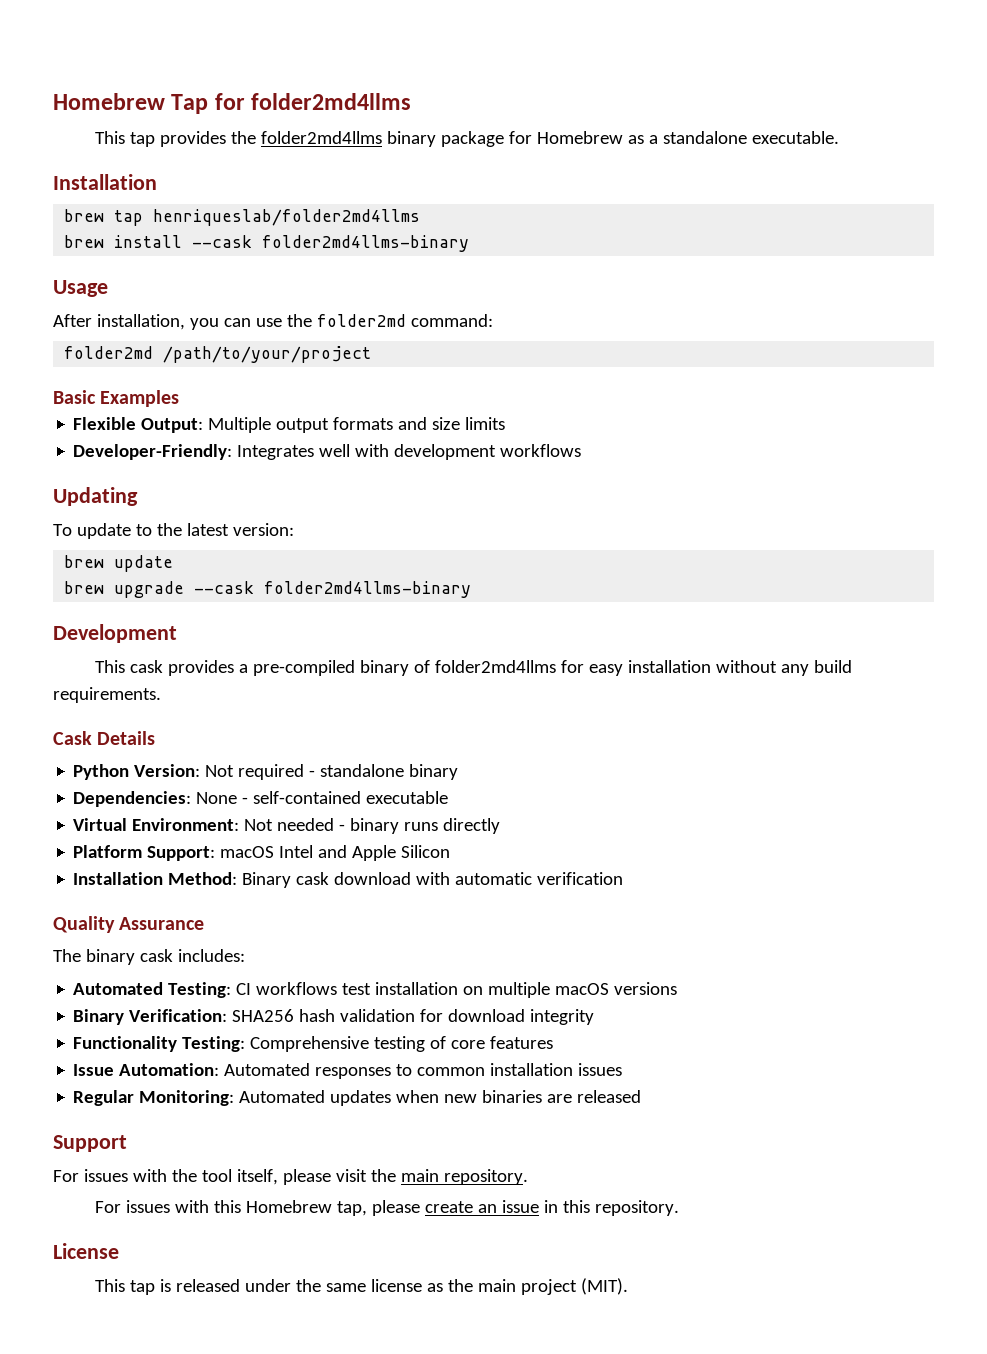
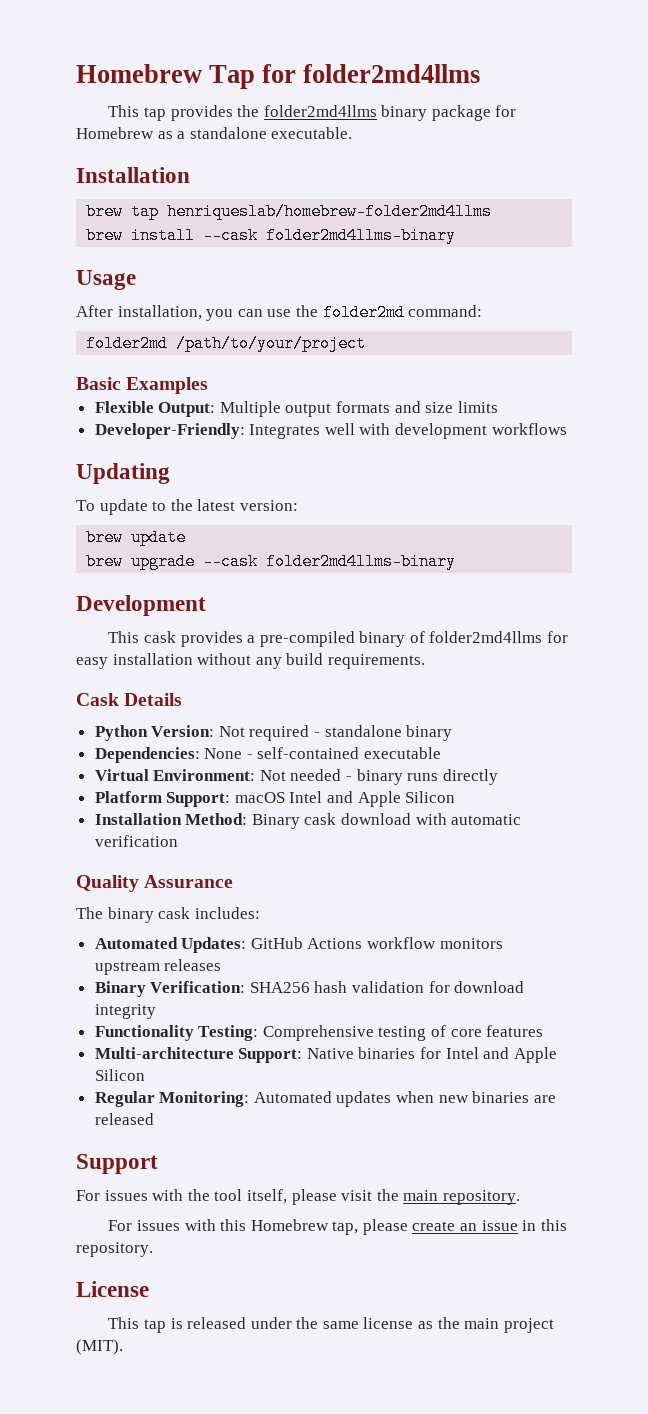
- brew tap henriqueslab/folder2md4llms
+ brew tap henriqueslab/homebrew-folder2md4llms
- Automated Testing: CI workflows test installation on multiple macOS versions
+ Automated Updates: GitHub Actions workflow monitors upstream releases
- Issue Automation: Automated responses to common installation issues
+ Multi-architecture Support: Native binaries for Intel and Apple Silicon

